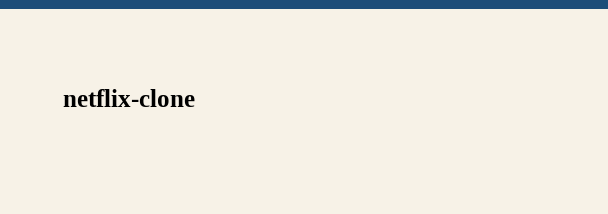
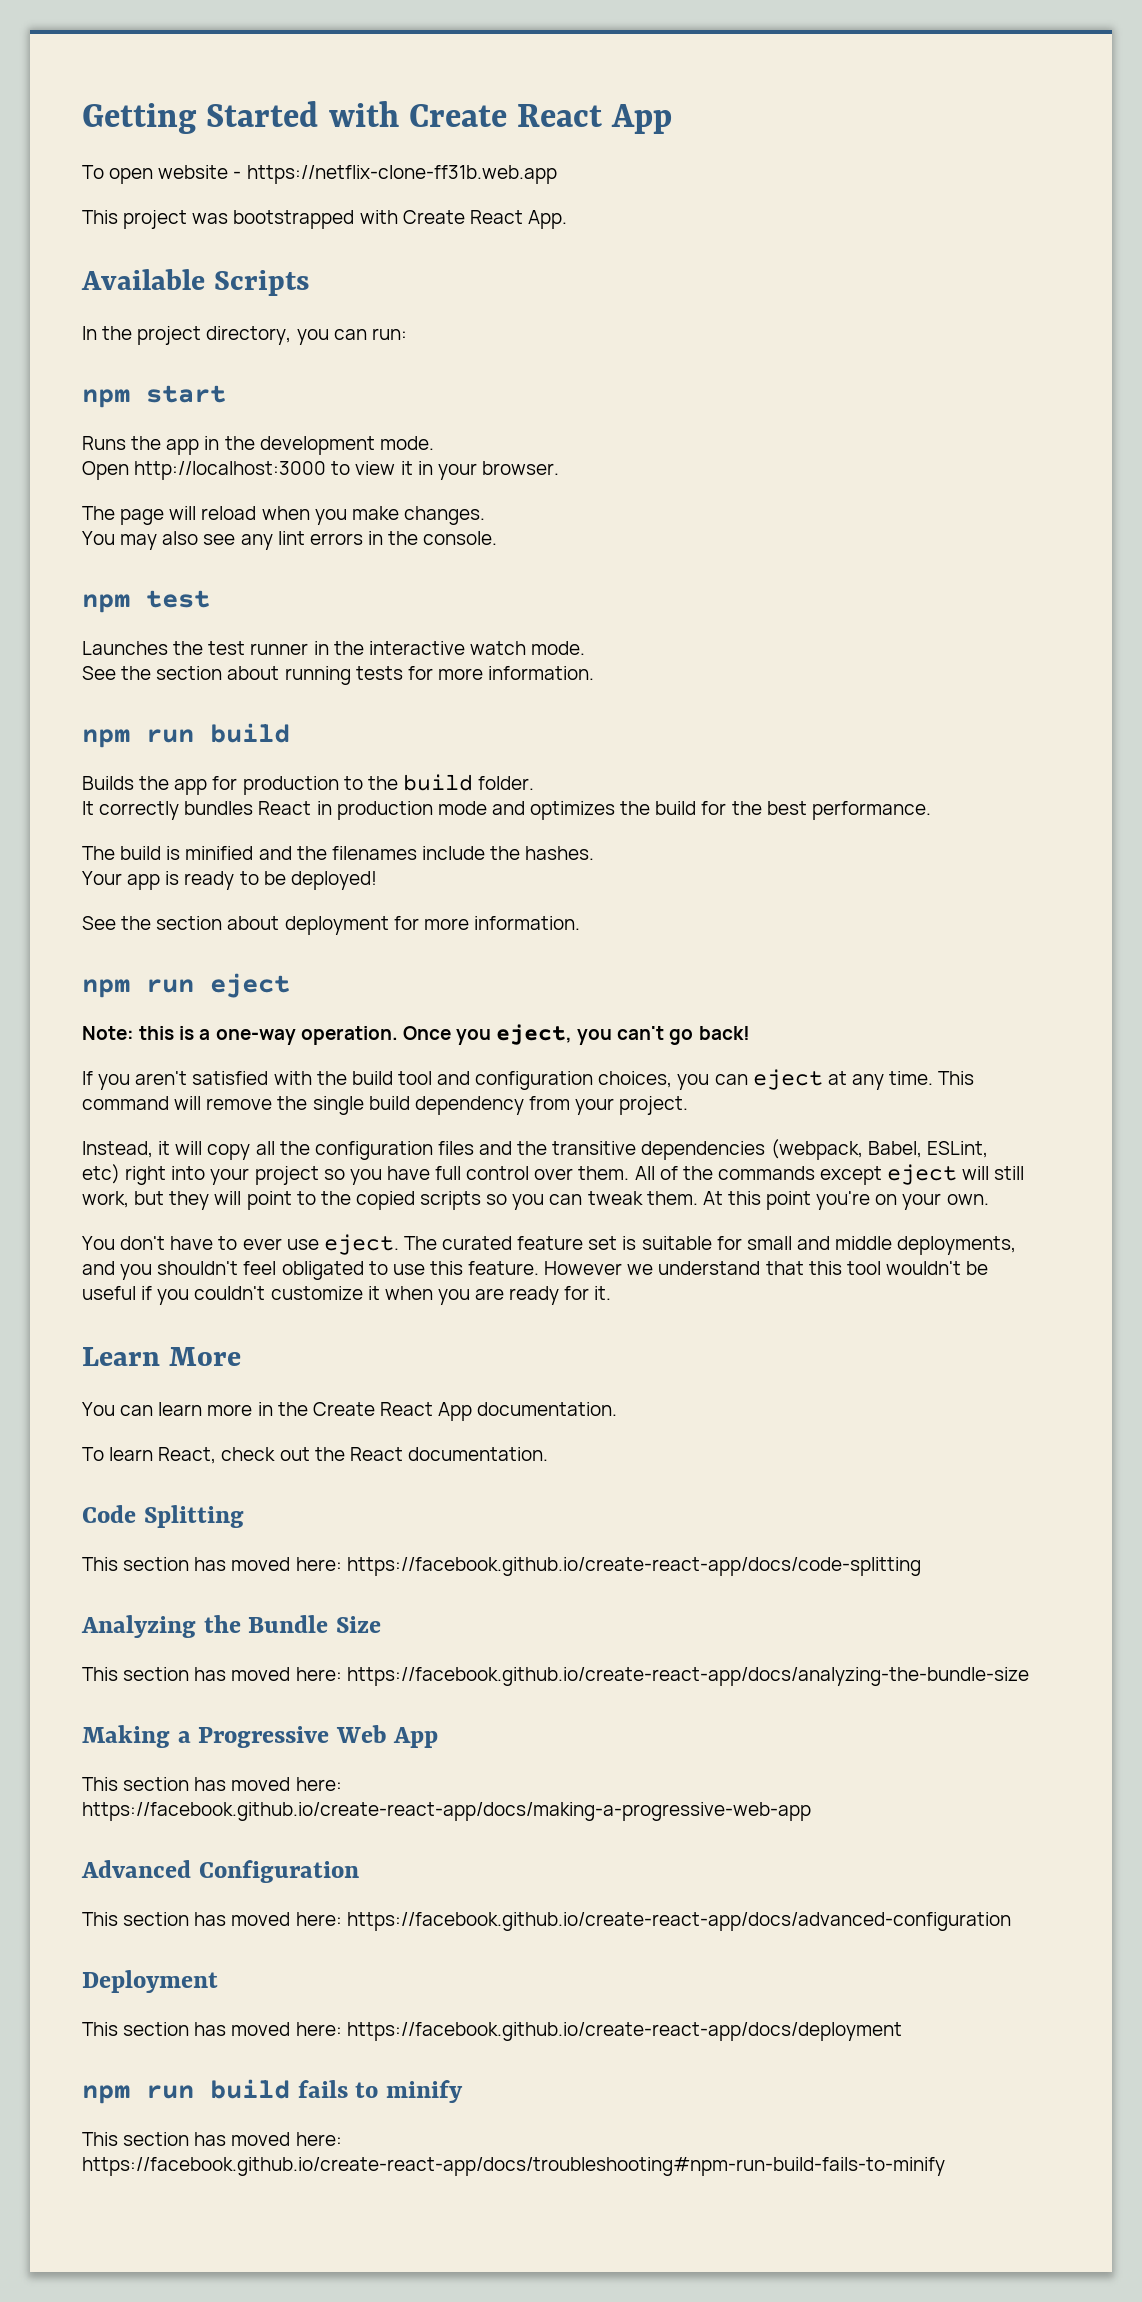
- netflix-clone
+ Getting Started with Create React App
+ To open website - https://netflix-clone-ff31b.web.app
+ This project was bootstrapped with Create React App.
+ Available Scripts
+ In the project directory, you can run:
+ npm start
+ Runs the app in the development mode.
+ Open http://localhost:3000 to view it in your browser.
+ The page will reload when you make changes.
+ You may also see any lint errors in the console.
+ npm test
+ Launches the test runner in the interactive watch mode.
+ See the section about running tests for more information.
+ npm run build
+ Builds the app for production to the build folder.
+ It correctly bundles React in production mode and optimizes the build for the best performance.
+ The build is minified and the filenames include the hashes.
+ Your app is ready to be deployed!
+ See the section about deployment for more information.
+ npm run eject
+ Note: this is a one-way operation. Once you eject, you can't go back!
+ If you aren't satisfied with the build tool and configuration choices, you can eject at any time. This command will remove the single build dependency from your project.
+ Instead, it will copy all the configuration files and the transitive dependencies (webpack, Babel, ESLint, etc) right into your project so you have full control over them. All of the commands except eject will still work, but they will point to the copied scripts so you can tweak them. At this point you're on your own.
+ You don't have to ever use eject. The curated feature set is suitable for small and middle deployments, and you shouldn't feel obligated to use this feature. However we understand that this tool wouldn't be useful if you couldn't customize it when you are ready for it.
+ Learn More
+ You can learn more in the Create React App documentation.
+ To learn React, check out the React documentation.
+ Code Splitting
+ This section has moved here: https://facebook.github.io/create-react-app/docs/code-splitting
+ Analyzing the Bundle Size
+ This section has moved here: https://facebook.github.io/create-react-app/docs/analyzing-the-bundle-size
+ Making a Progressive Web App
+ This section has moved here: https://facebook.github.io/create-react-app/docs/making-a-progressive-web-app
+ Advanced Configuration
+ This section has moved here: https://facebook.github.io/create-react-app/docs/advanced-configuration
+ Deployment
+ This section has moved here: https://facebook.github.io/create-react-app/docs/deployment
+ npm run build fails to minify
+ This section has moved here: https://facebook.github.io/create-react-app/docs/troubleshooting#npm-run-build-fails-to-minify

